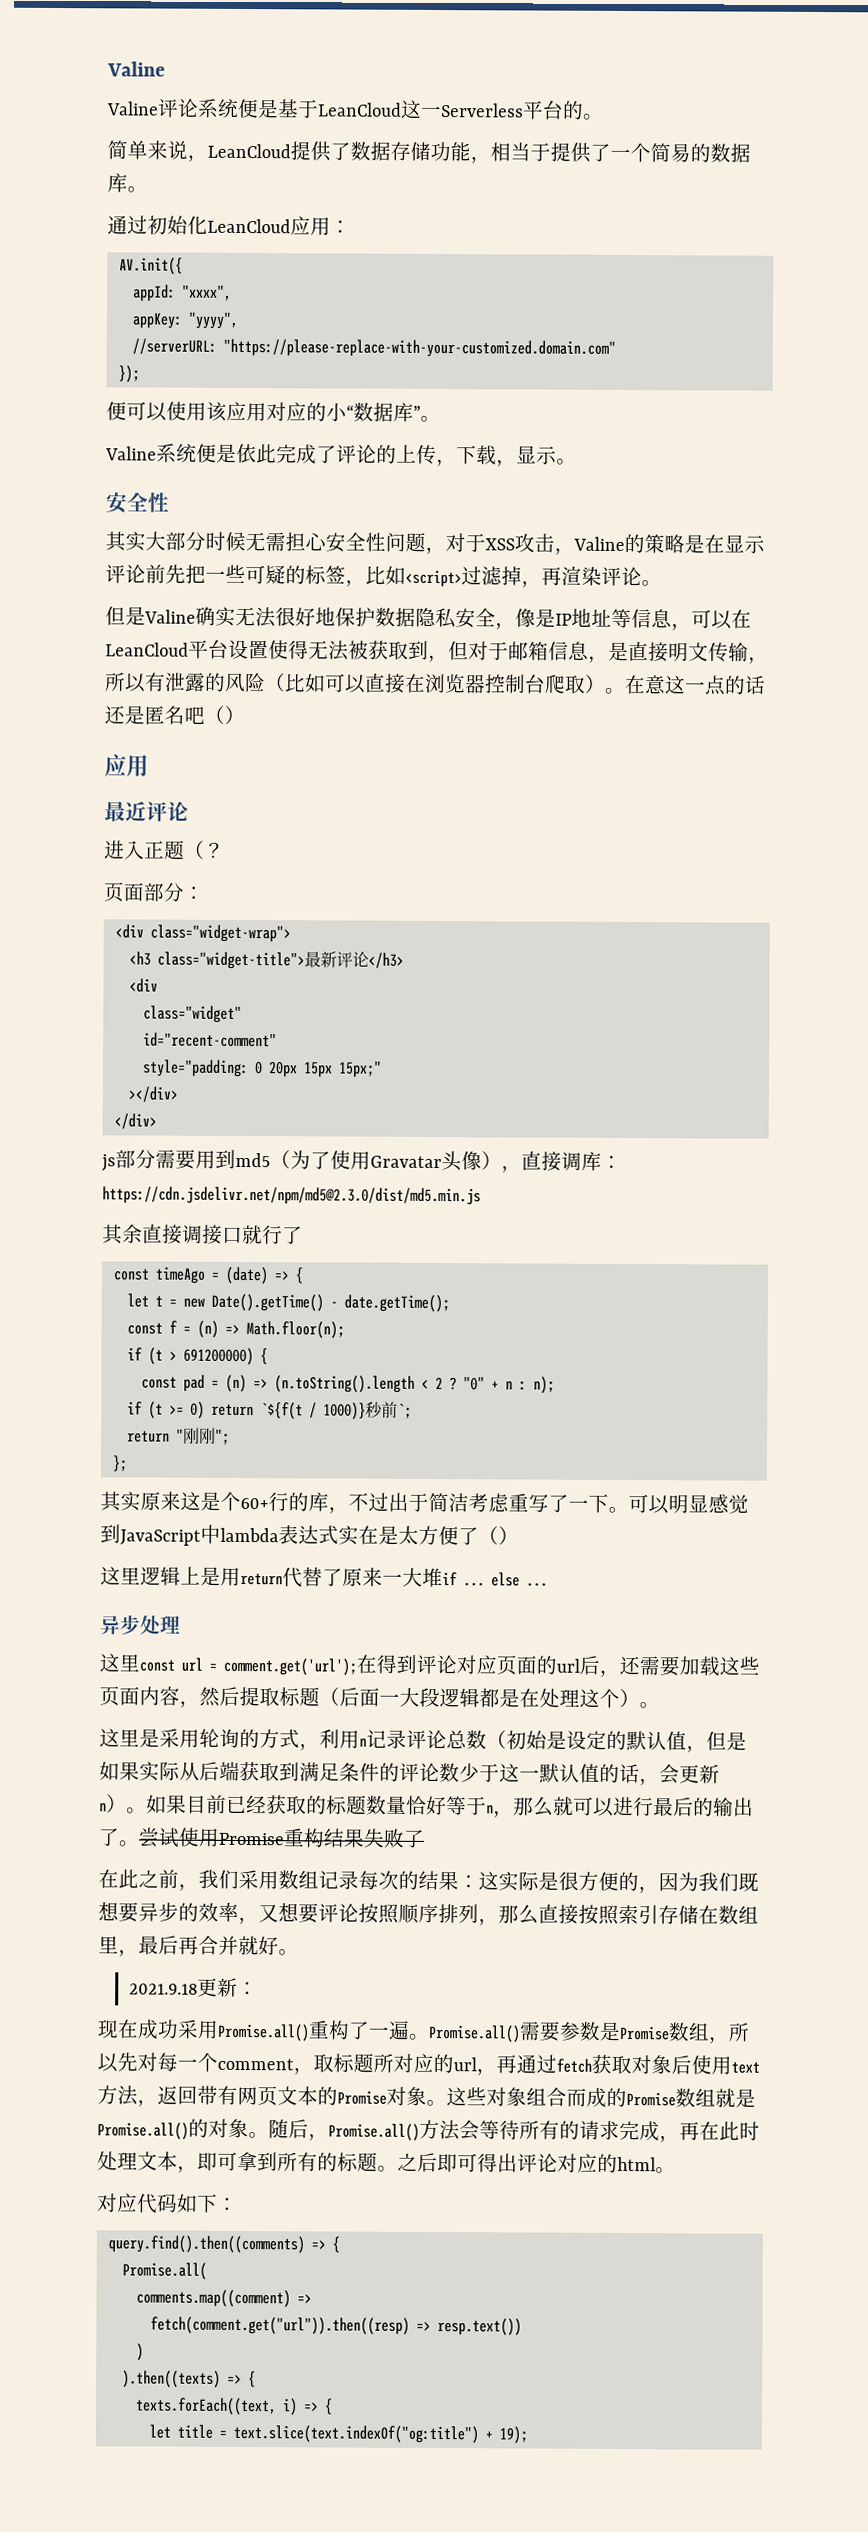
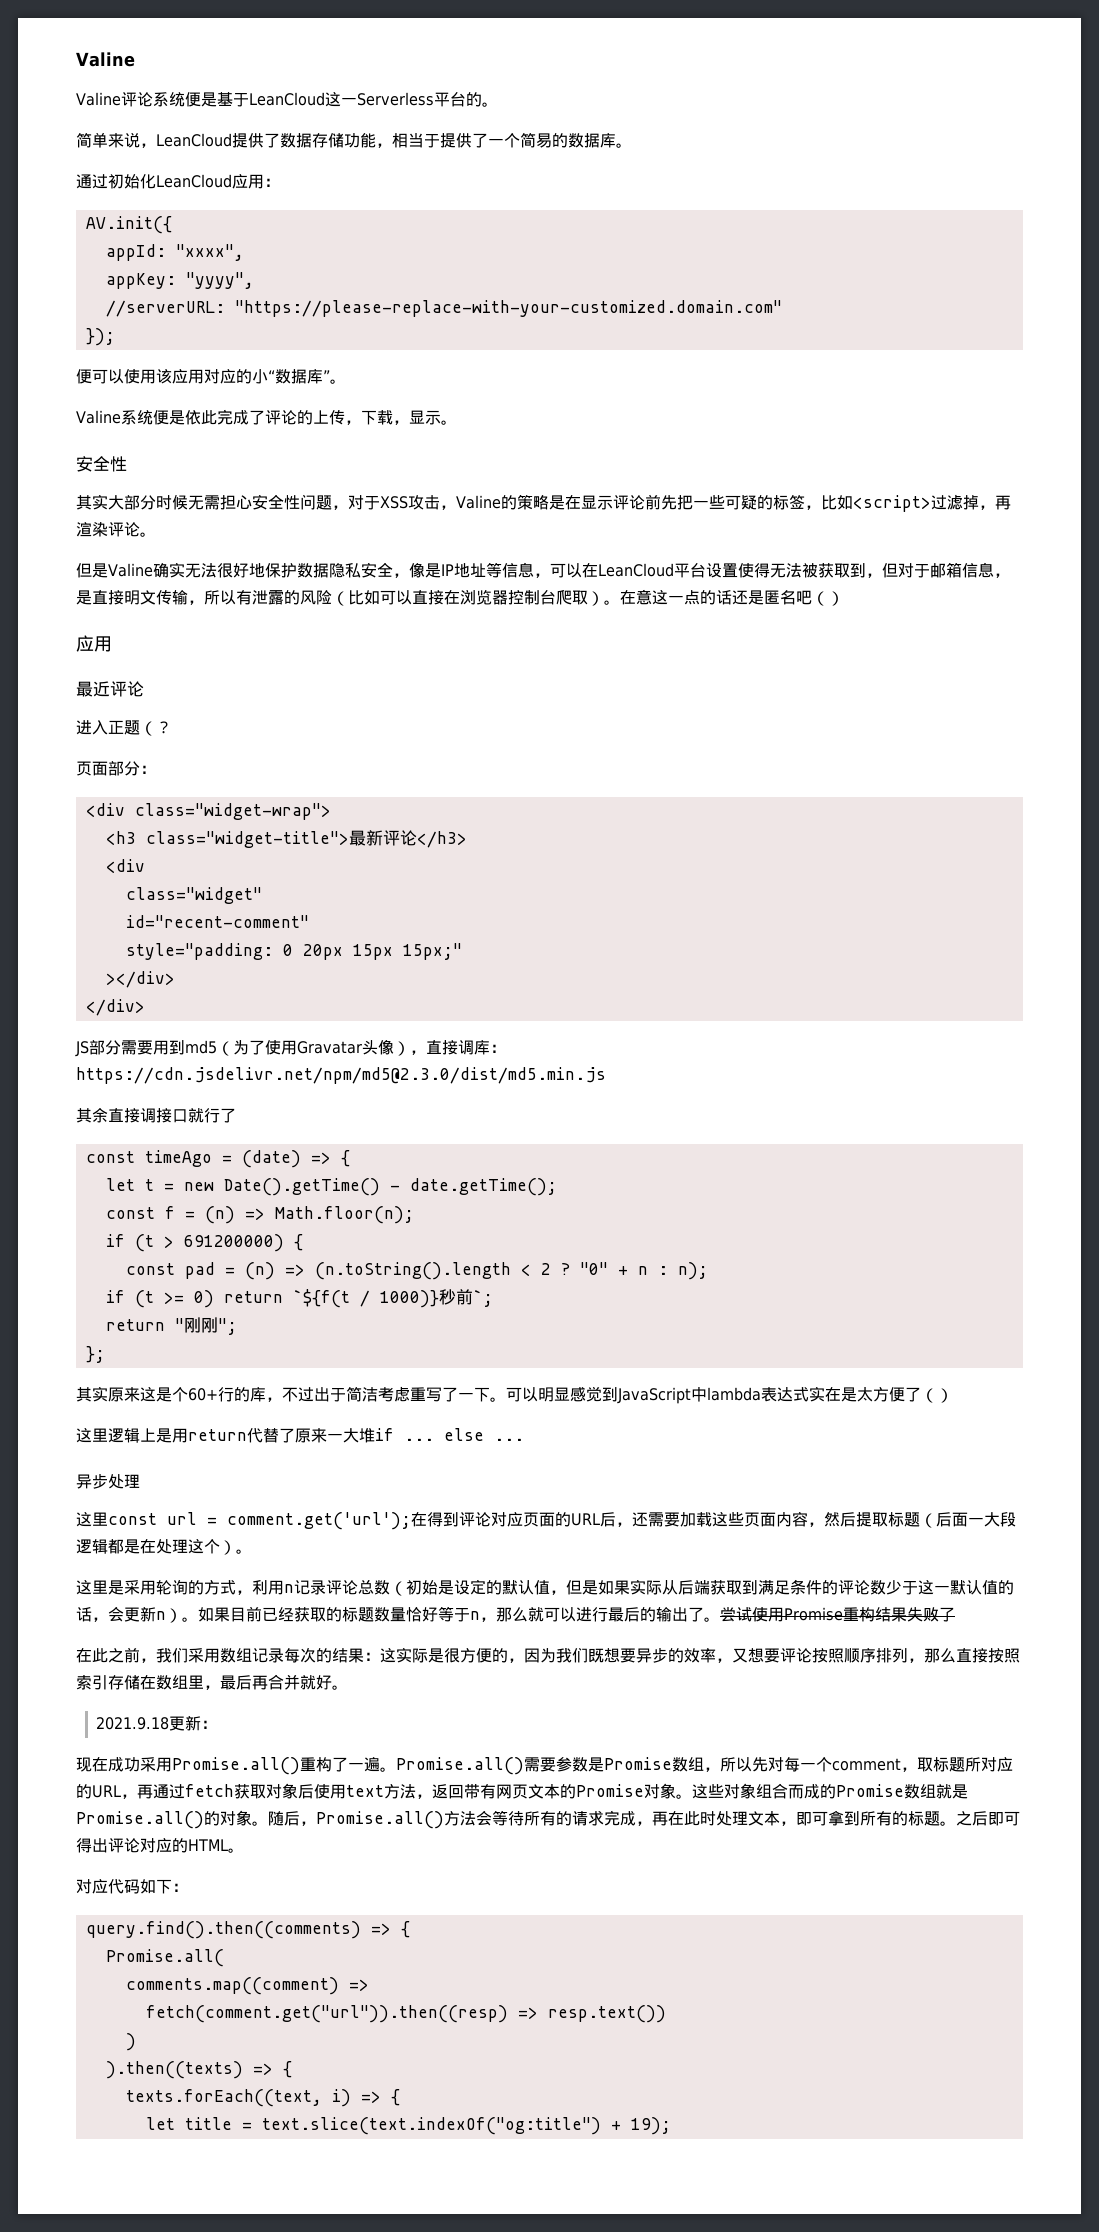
- js部分需要用到md5（为了使用Gravatar头像），直接调库：https://cdn.jsdelivr.net/npm/md5@2.3.0/dist/md5.min.js
+ JS部分需要用到md5（为了使用Gravatar头像），直接调库：https://cdn.jsdelivr.net/npm/md5@2.3.0/dist/md5.min.js
- 这里const url = comment.get('url');在得到评论对应页面的url后，还需要加载这些页面内容，然后提取标题（后面一大段逻辑都是在处理这个）。
+ 这里const url = comment.get('url');在得到评论对应页面的URL后，还需要加载这些页面内容，然后提取标题（后面一大段逻辑都是在处理这个）。
- Promise.all()需要参数是Promise数组，所以先对每一个comment，取标题所对应的url，再通过fetch获取对象后使用text方法，返回带有网页文本的Promise对象。
+ Promise.all()需要参数是Promise数组，所以先对每一个comment，取标题所对应的URL，再通过fetch获取对象后使用text方法，返回带有网页文本的Promise对象。
- 之后即可得出评论对应的html。
+ 之后即可得出评论对应的HTML。

